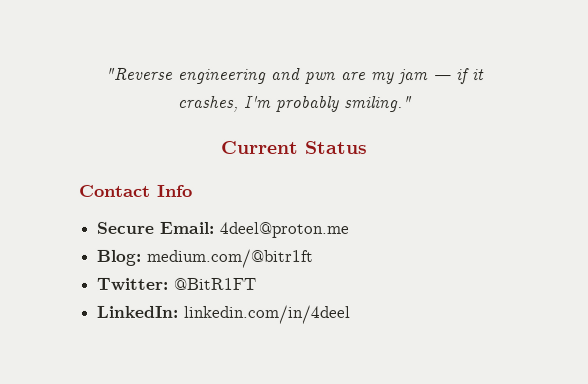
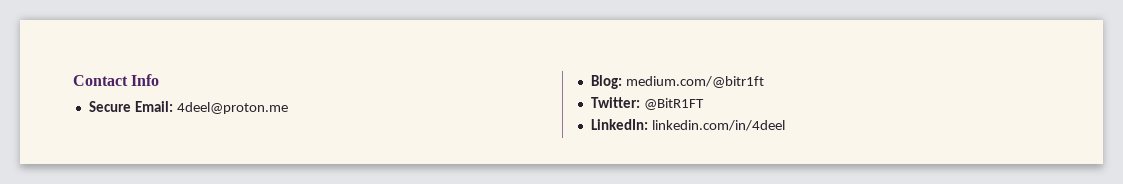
- "Reverse engineering and pwn are my jam — if it crashes, I'm probably smiling."
- Current Status

